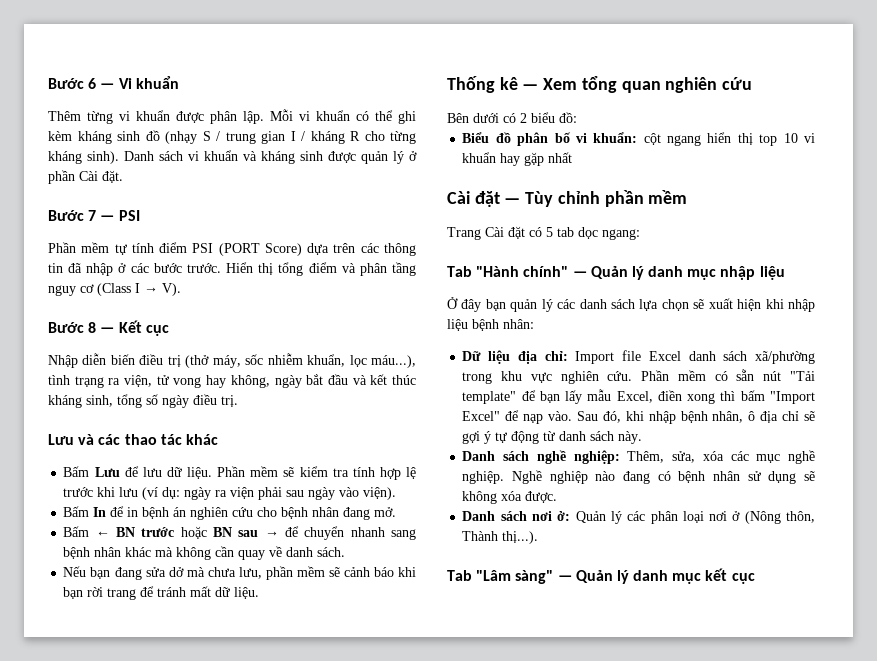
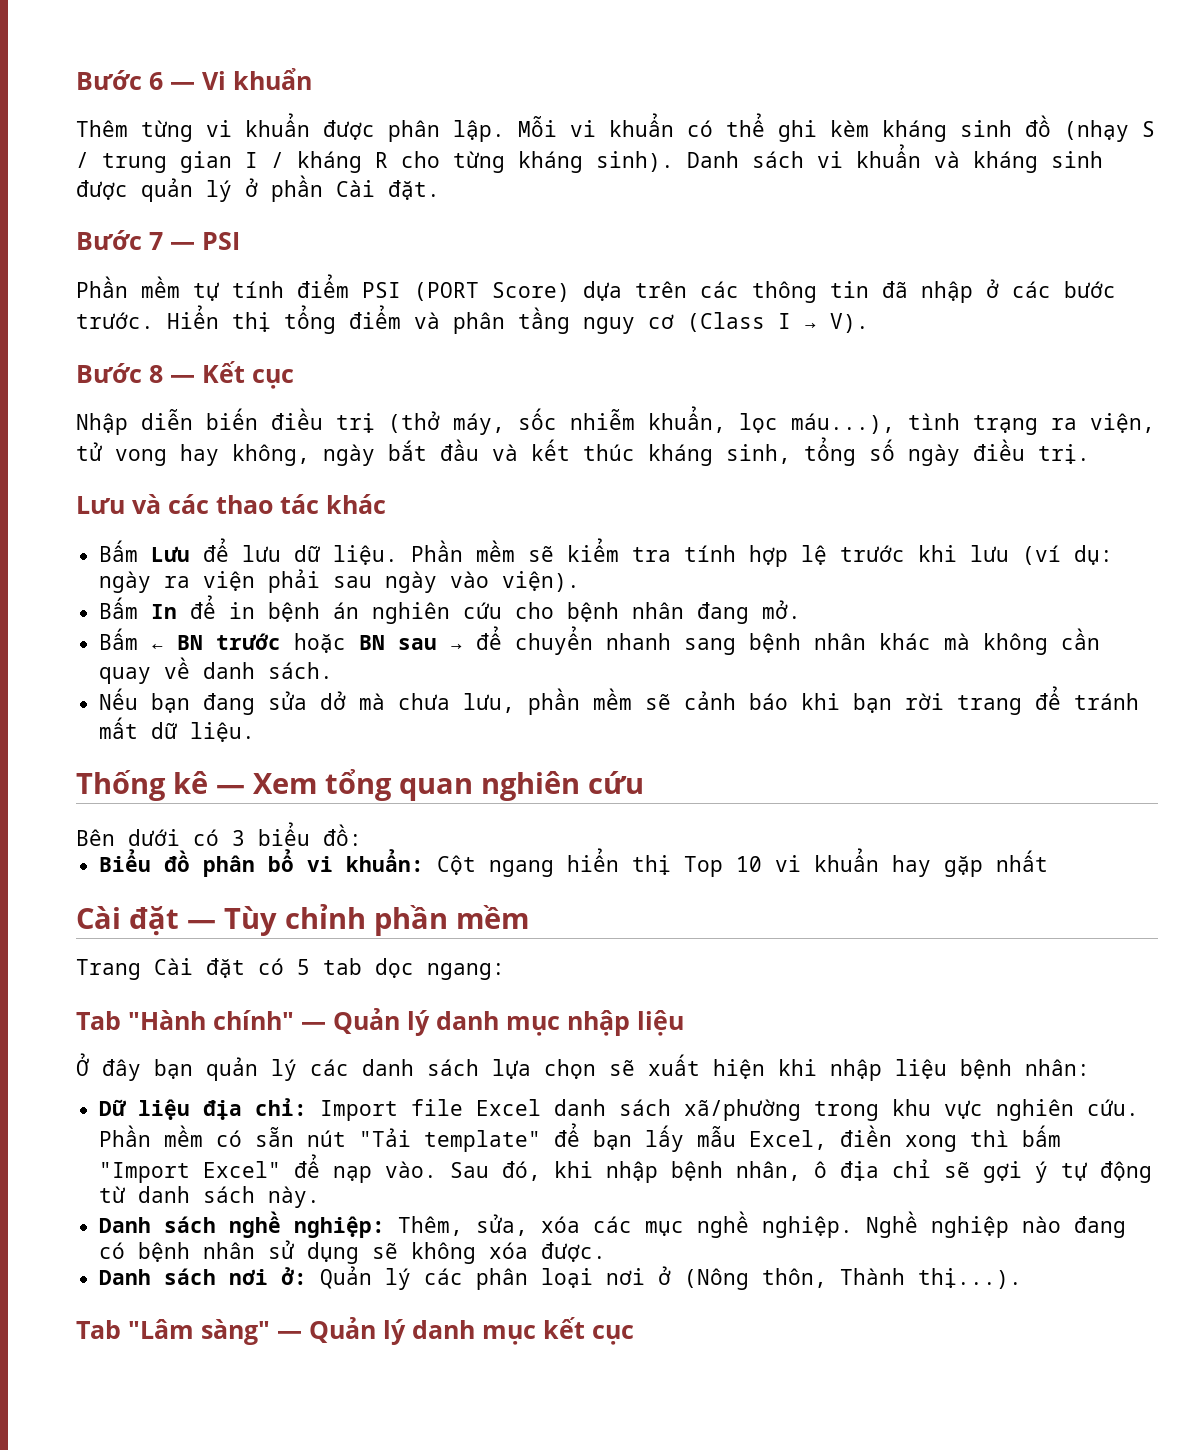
- Bên dưới có 2 biểu đồ:
+ Bên dưới có 3 biểu đồ:
- Biểu đồ phân bố vi khuẩn: cột ngang hiển thị top 10 vi khuẩn hay gặp nhất
+ Biểu đồ phân bổ vi khuẩn: Cột ngang hiển thị Top 10 vi khuẩn hay gặp nhất

